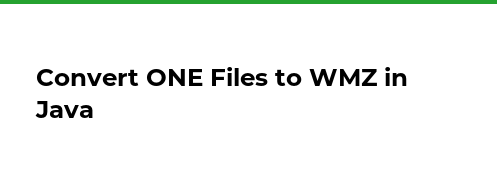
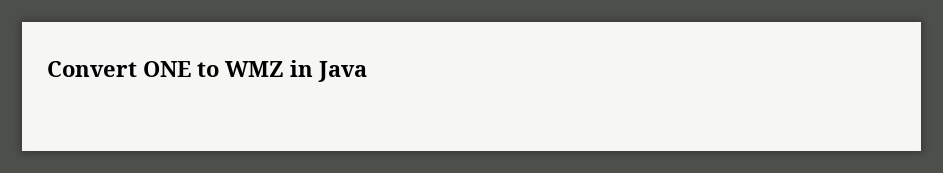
- Convert ONE Files to WMZ in Java
+ Convert ONE to WMZ in Java

